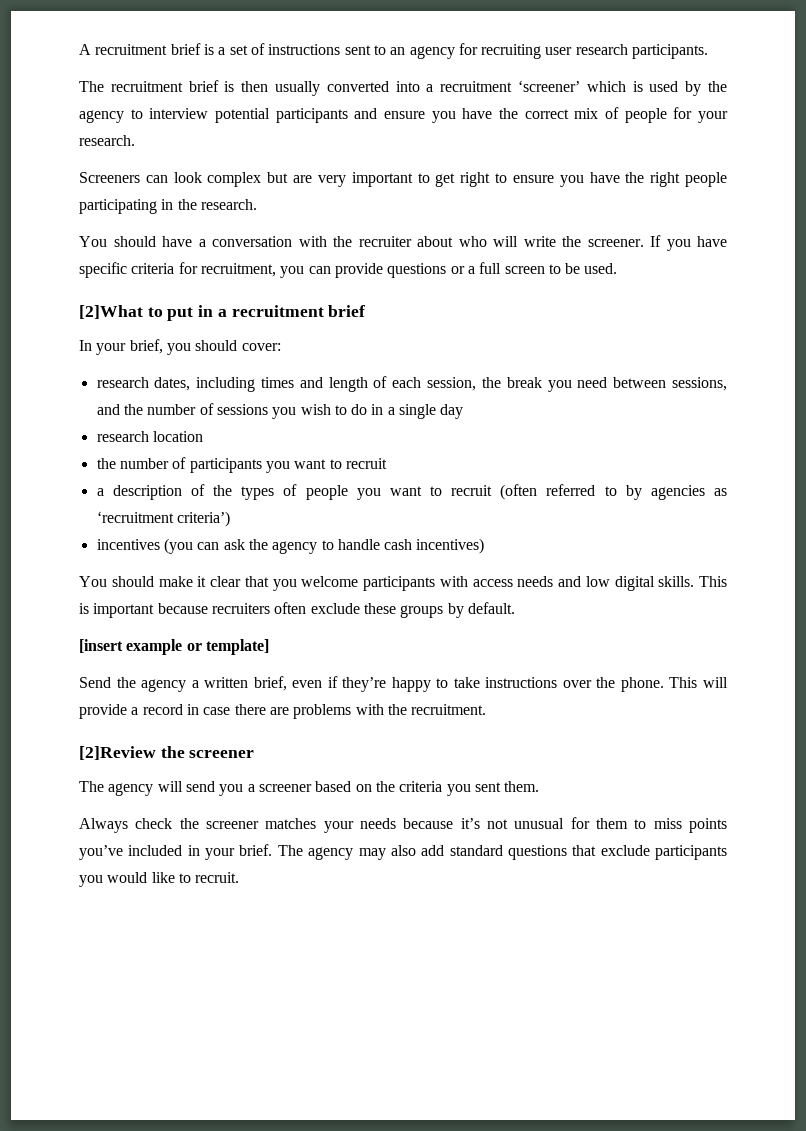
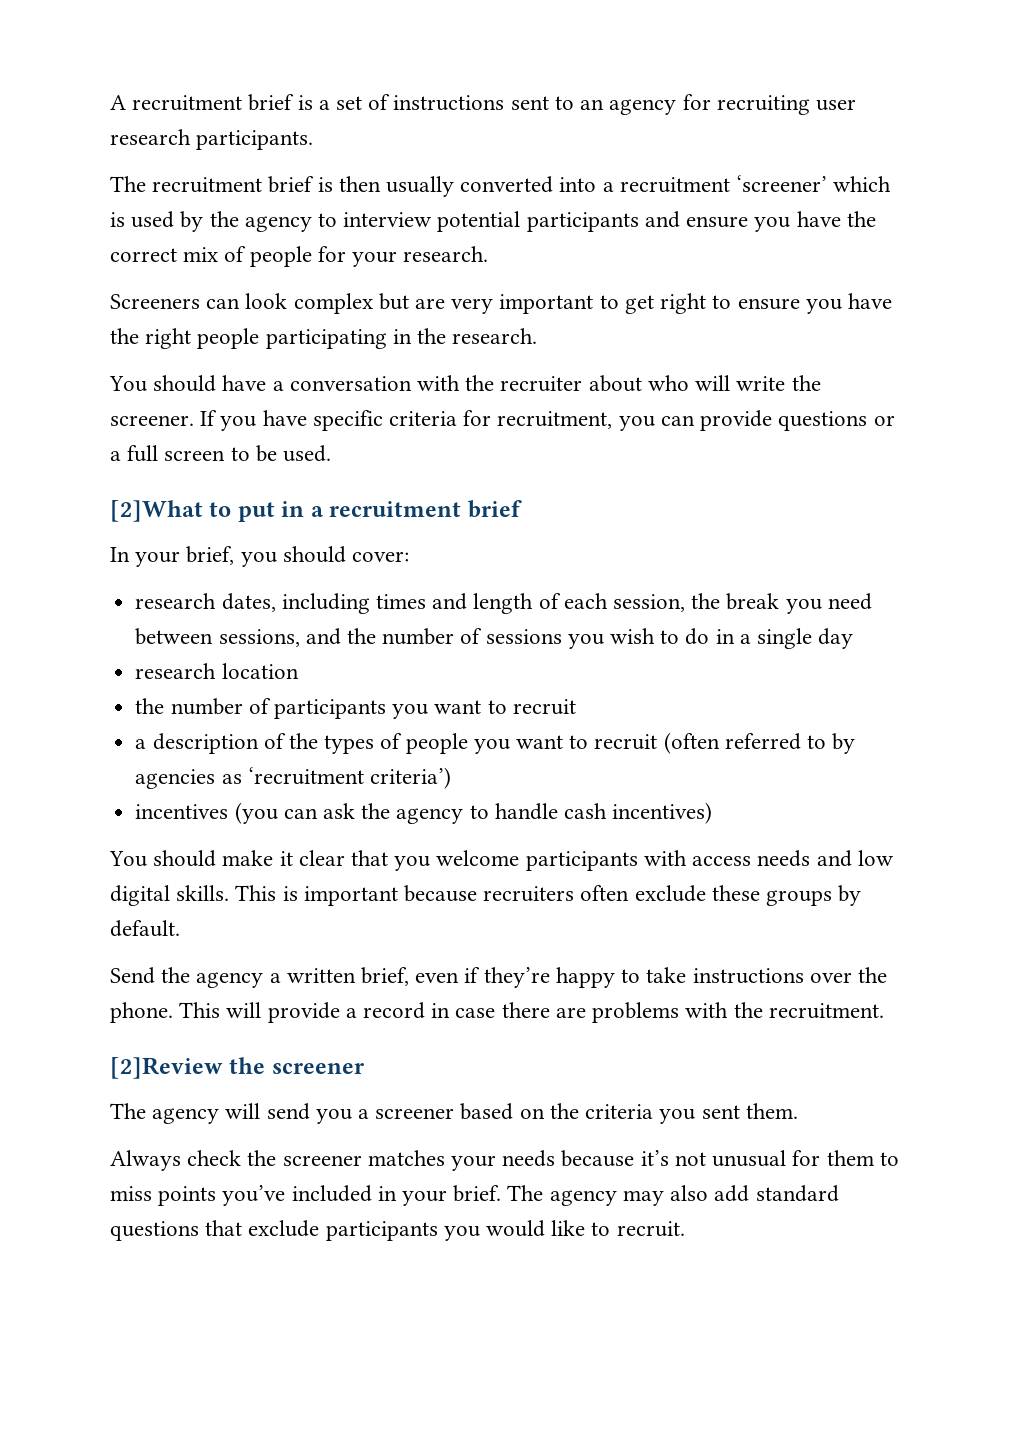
- [insert example or template]

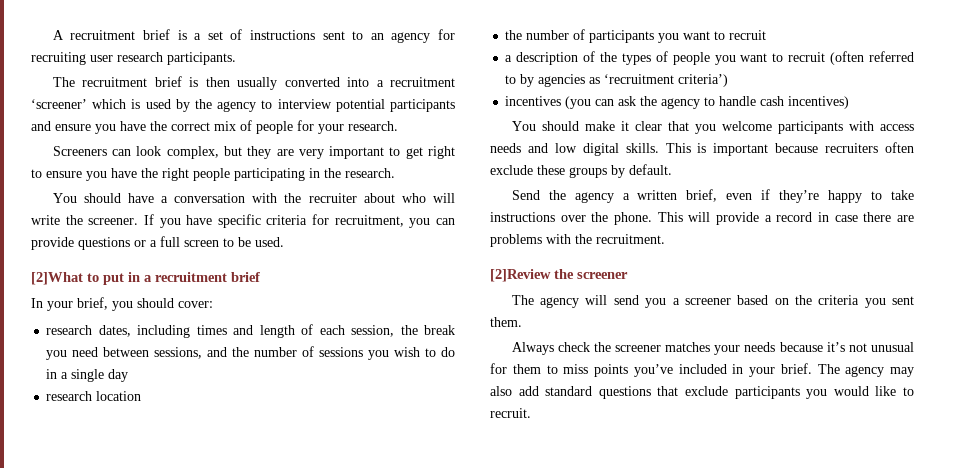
- Screeners can look complex but are very important to get right to ensure you have the right people participating in the research.
+ Screeners can look complex, but they are very important to get right to ensure you have the right people participating in the research.

